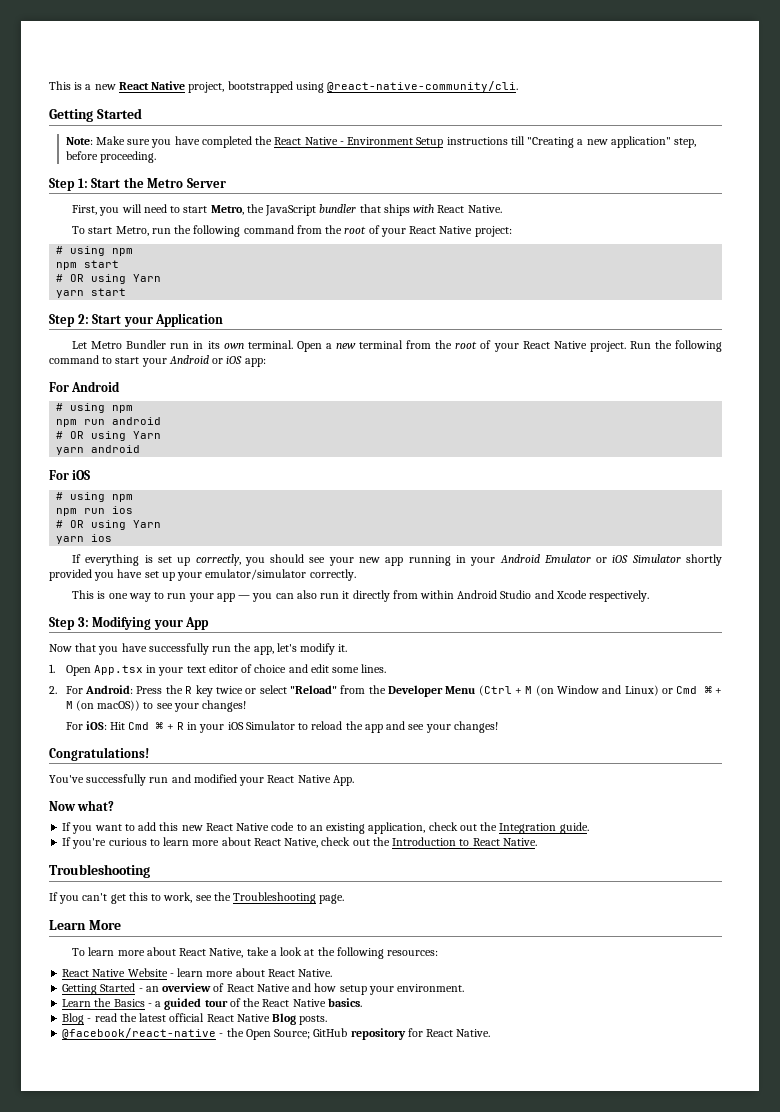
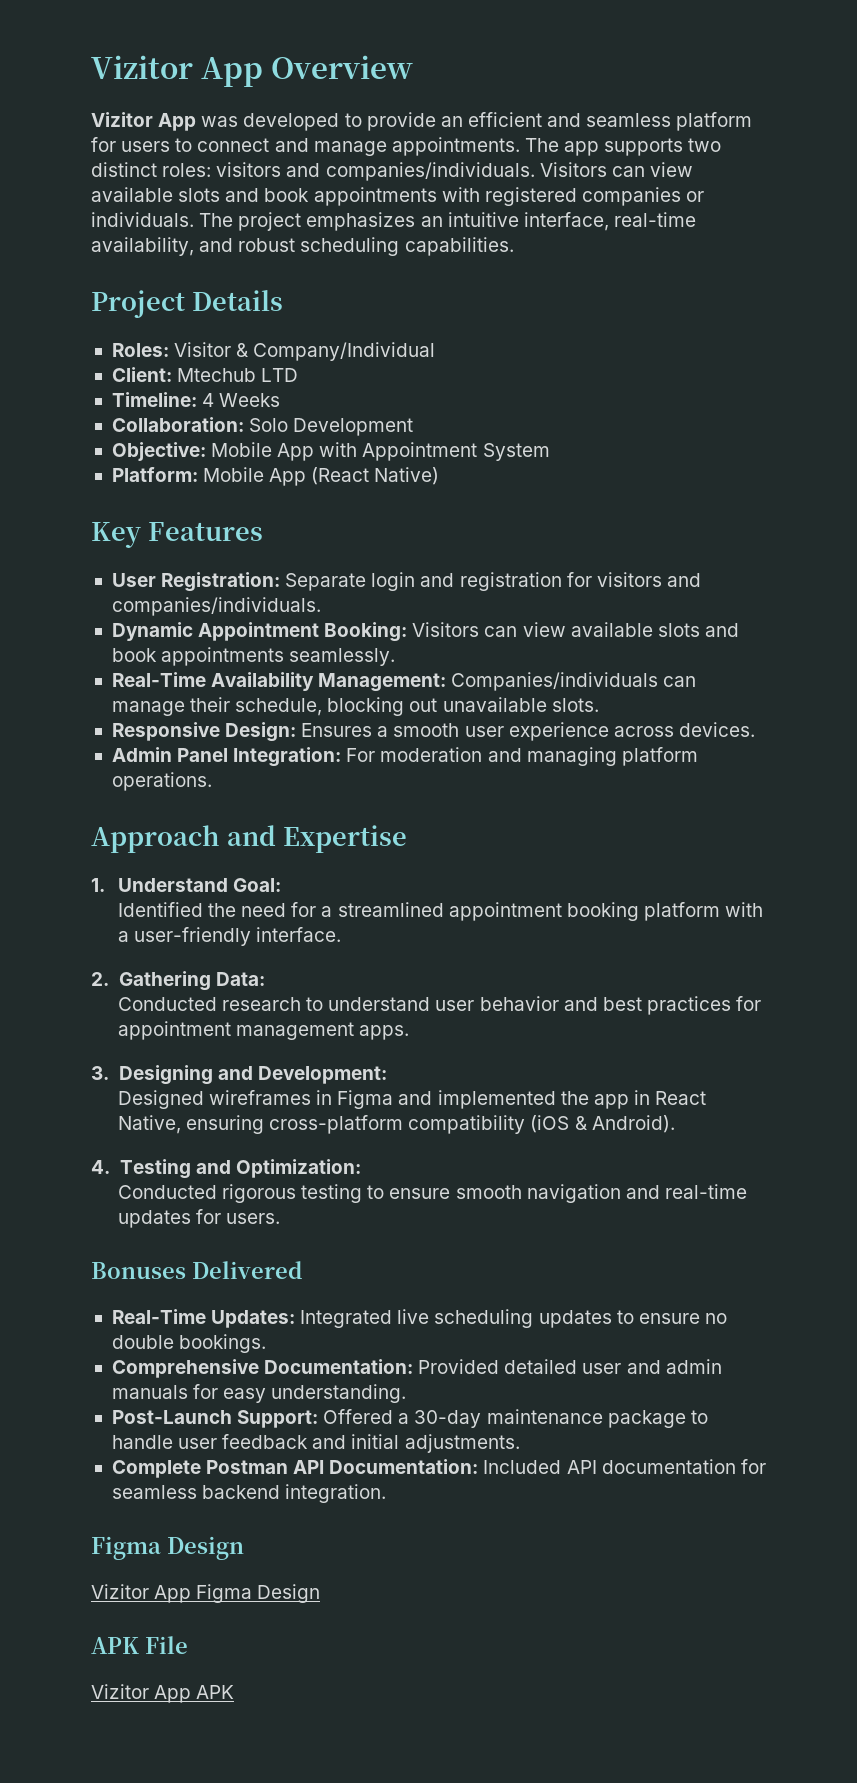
- This is a new React Native project, bootstrapped using @react-native-community/cli.
- Getting Started
- Note: Make sure you have completed the React Native - Environment Setup instructions till "Creating a new application" step, before proceeding.
- Step 1: Start the Metro Server
- First, you will need to start Metro, the JavaScript bundler that ships with React Native.
- To start Metro, run the following command from the root of your React Native project:
- # using npm
- npm start
- # OR using Yarn
- yarn start
- Step 2: Start your Application
- Let Metro Bundler run in its own terminal. Open a new terminal from the root of your React Native project. Run the following command to start your Android or iOS app:
- For Android
- # using npm
- npm run android
- # OR using Yarn
- yarn android
- For iOS
- # using npm
- npm run ios
- # OR using Yarn
- yarn ios
- If everything is set up correctly, you should see your new app running in your Android Emulator or iOS Simulator shortly provided you have set up your emulator/simulator correctly.
- This is one way to run your app — you can also run it directly from within Android Studio and Xcode respectively.
- Step 3: Modifying your App
- Now that you have successfully run the app, let's modify it.
- 1. Open App.tsx in your text editor of choice and edit some lines.
- 2. For Android: Press the R key twice or select "Reload" from the Developer Menu (Ctrl + M (on Window and Linux) or Cmd ⌘ + M (on macOS)) to see your changes!
- For iOS: Hit Cmd ⌘ + R in your iOS Simulator to reload the app and see your changes!
- Congratulations!
- You've successfully run and modified your React Native App.
- Now what?
- If you want to add this new React Native code to an existing application, check out the Integration guide.
- If you're curious to learn more about React Native, check out the Introduction to React Native.
- Troubleshooting
- If you can't get this to work, see the Troubleshooting page.
- Learn More
- To learn more about React Native, take a look at the following resources:
- React Native Website - learn more about React Native.
- Getting Started - an overview of React Native and how setup your environment.
- Learn the Basics - a guided tour of the React Native basics.
- Blog - read the latest official React Native Blog posts.
- @facebook/react-native - the Open Source; GitHub repository for React Native.
+ Vizitor App Overview
+ Vizitor App was developed to provide an efficient and seamless platform for users to connect and manage appointments. The app supports two distinct roles: visitors and companies/individuals. Visitors can view available slots and book appointments with registered companies or individuals. The project emphasizes an intuitive interface, real-time availability, and robust scheduling capabilities.
+ Project Details
+ Roles: Visitor & Company/Individual
+ Client: Mtechub LTD
+ Timeline: 4 Weeks
+ Collaboration: Solo Development
+ Objective: Mobile App with Appointment System
+ Platform: Mobile App (React Native)
+ Key Features
+ User Registration: Separate login and registration for visitors and companies/individuals.
+ Dynamic Appointment Booking: Visitors can view available slots and book appointments seamlessly.
+ Real-Time Availability Management: Companies/individuals can manage their schedule, blocking out unavailable slots.
+ Responsive Design: Ensures a smooth user experience across devices.
+ Admin Panel Integration: For moderation and managing platform operations.
+ Approach and Expertise
+ 1. Understand Goal:
+ Identified the need for a streamlined appointment booking platform with a user-friendly interface.
+ 2. Gathering Data:
+ Conducted research to understand user behavior and best practices for appointment management apps.
+ 3. Designing and Development:
+ Designed wireframes in Figma and implemented the app in React Native, ensuring cross-platform compatibility (iOS & Android).
+ 4. Testing and Optimization:
+ Conducted rigorous testing to ensure smooth navigation and real-time updates for users.
+ Bonuses Delivered
+ Real-Time Updates: Integrated live scheduling updates to ensure no double bookings.
+ Comprehensive Documentation: Provided detailed user and admin manuals for easy understanding.
+ Post-Launch Support: Offered a 30-day maintenance package to handle user feedback and initial adjustments.
+ Complete Postman API Documentation: Included API documentation for seamless backend integration.
+ Figma Design
+ Vizitor App Figma Design
+ APK File
+ Vizitor App APK

